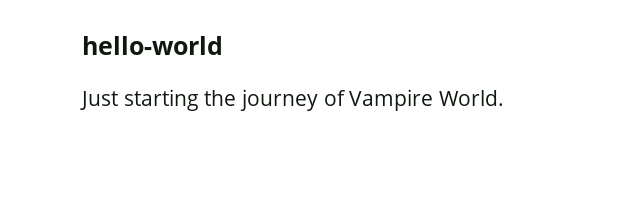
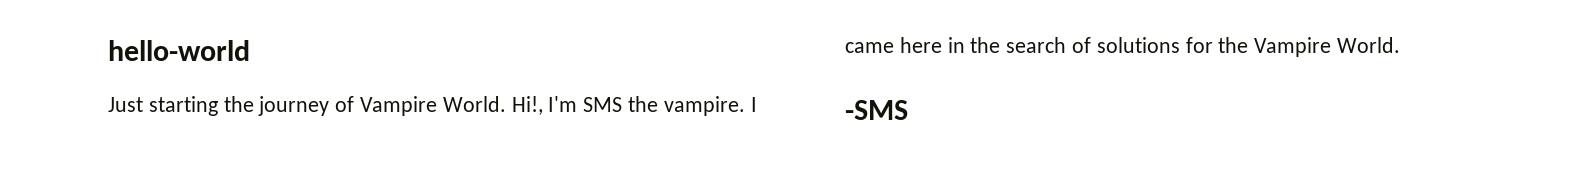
+ Hi!, I'm SMS the vampire. I came here in the search of solutions for the Vampire World.
+ -SMS

